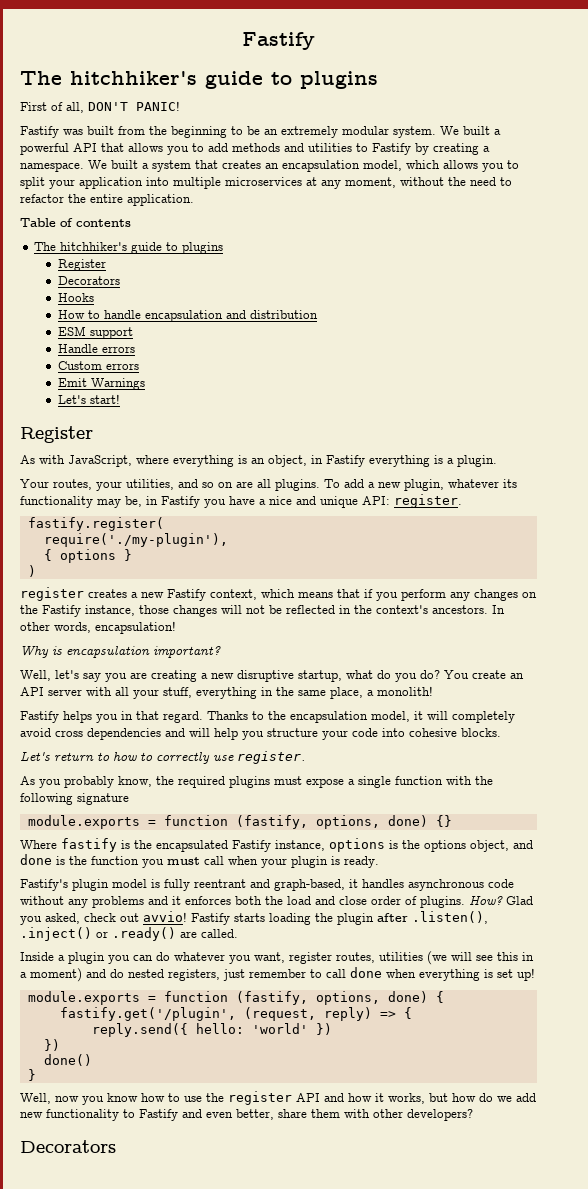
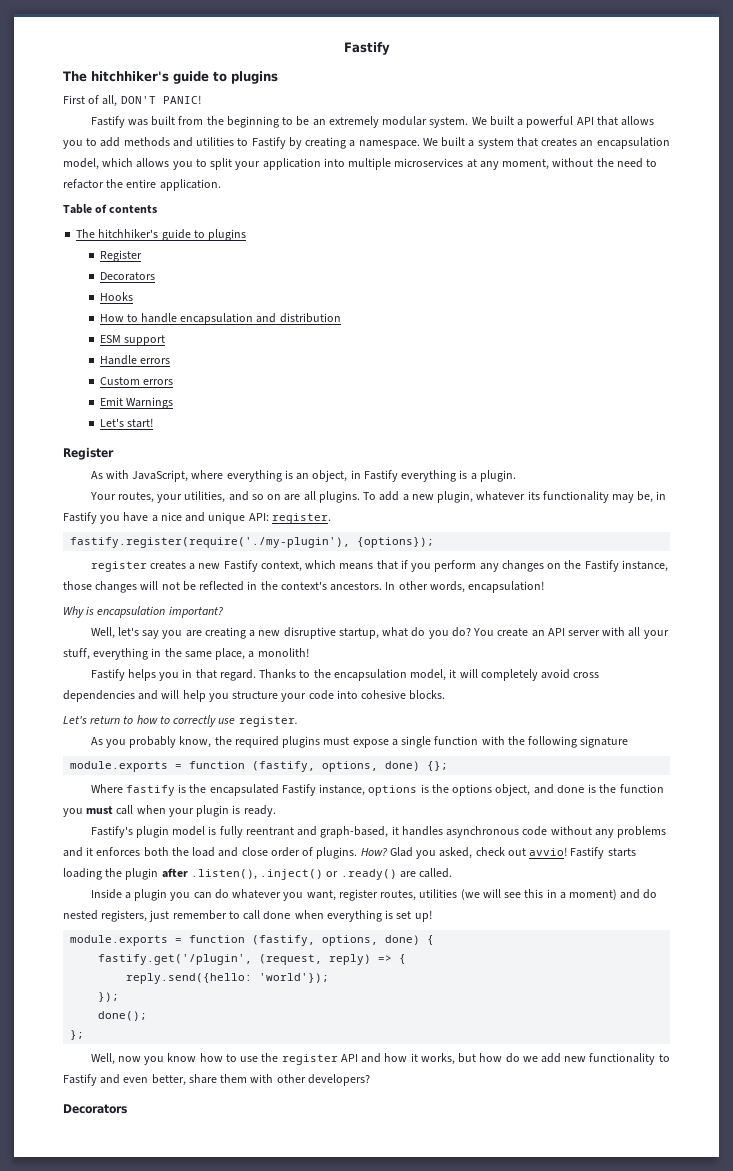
- fastify.register(
- require('./my-plugin'),
- { options }
- )
+ fastify.register(require('./my-plugin'), {options});
- module.exports = function (fastify, options, done) {}
+ module.exports = function (fastify, options, done) {};
- reply.send({ hello: 'world' })
- })
- done()
- }
+ reply.send({hello: 'world'});
+ });
+ done();
+ };

